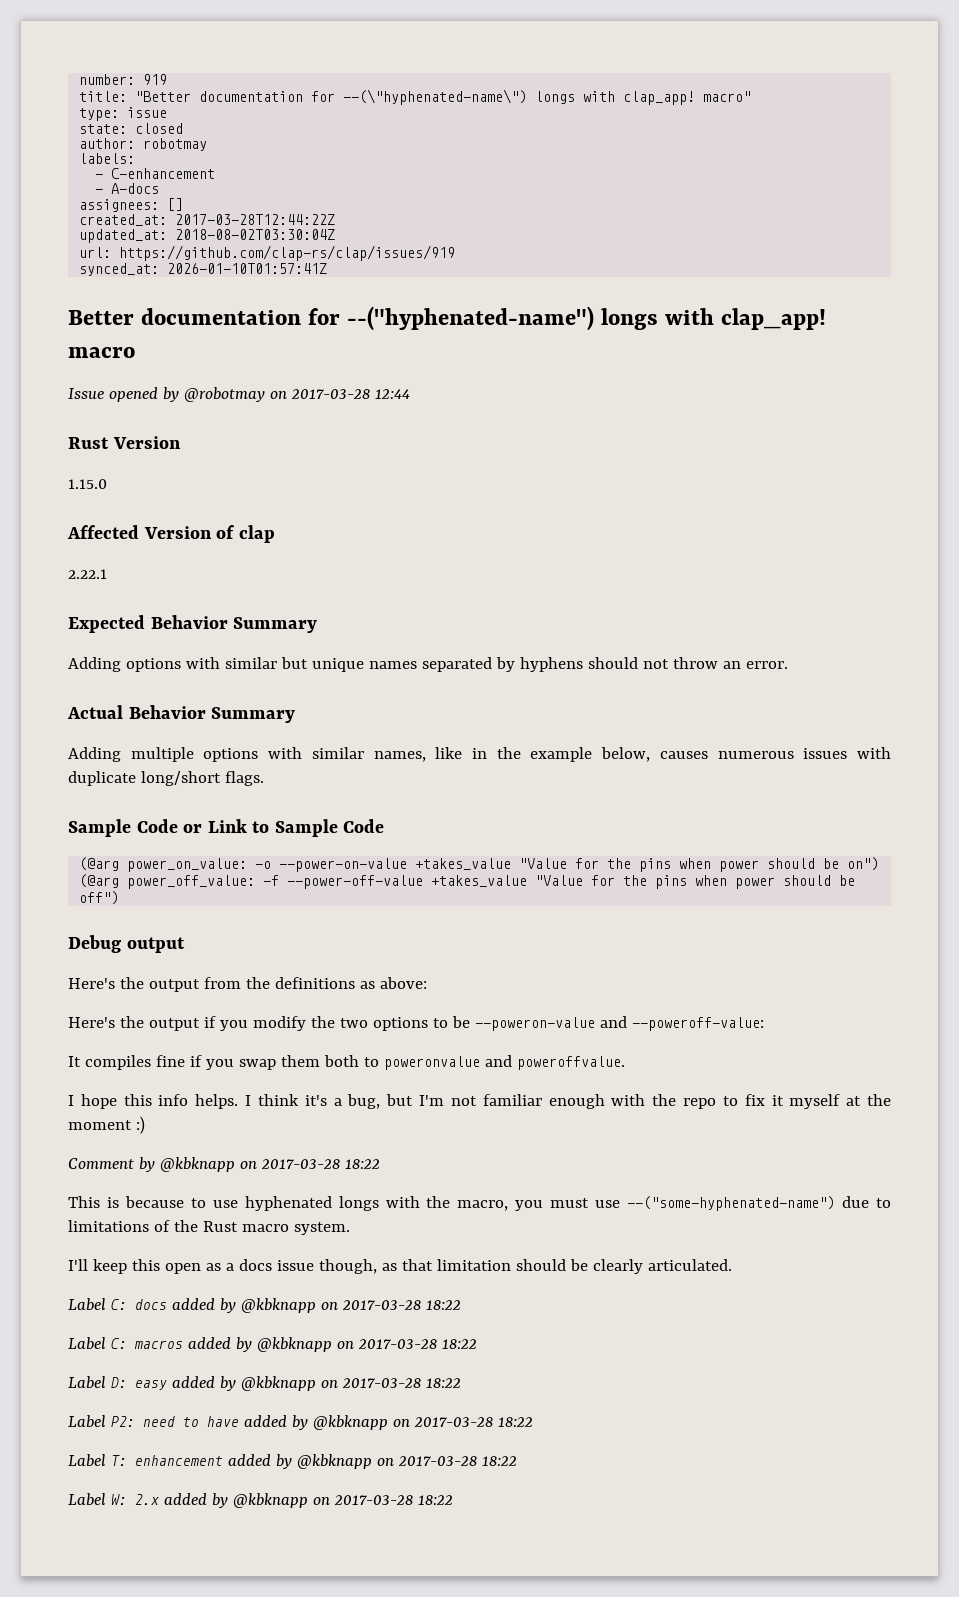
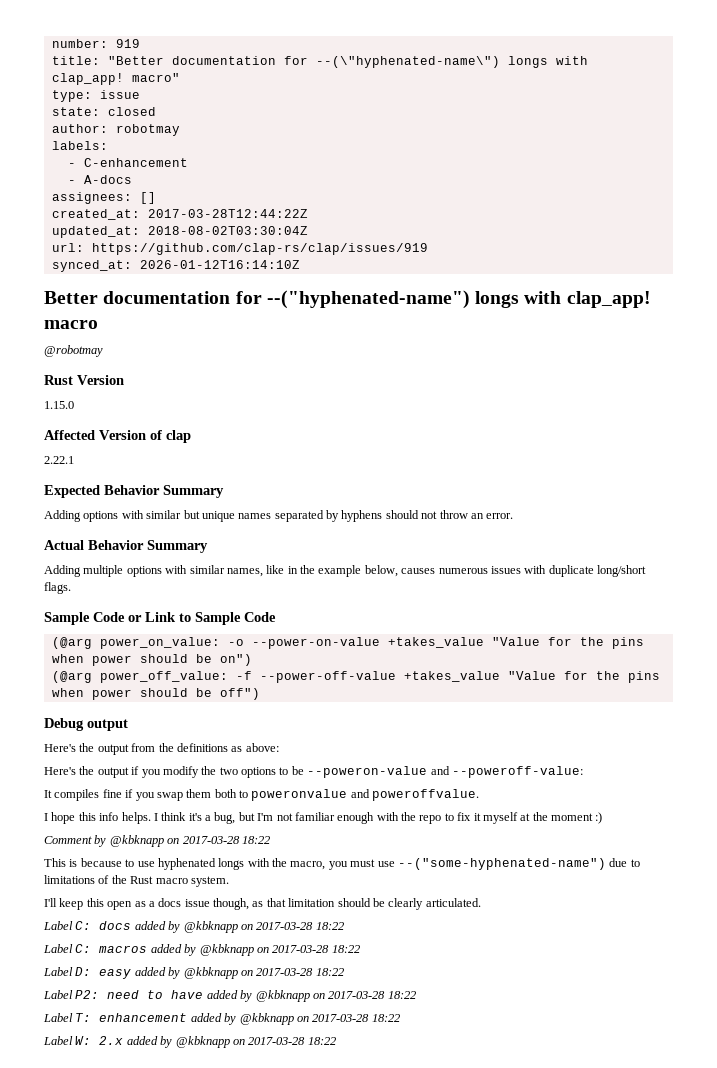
- synced_at: 2026-01-10T01:57:41Z
+ synced_at: 2026-01-12T16:14:10Z
- Issue opened by @robotmay on 2017-03-28 12:44
+ @robotmay

